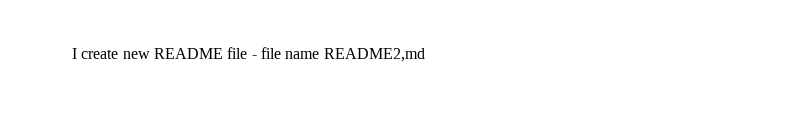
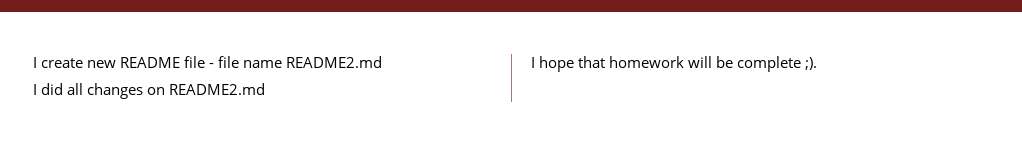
- I create new README file - file name README2,md
+ I create new README file - file name README2.md
+ I did all changes on README2.md
+ I hope that homework will be complete ;).

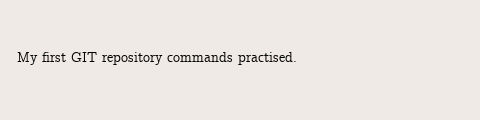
- I create new README file - file name README2.md
- I did all changes on README2.md
- I hope that homework will be complete ;).
+ My first GIT repository commands practised.

